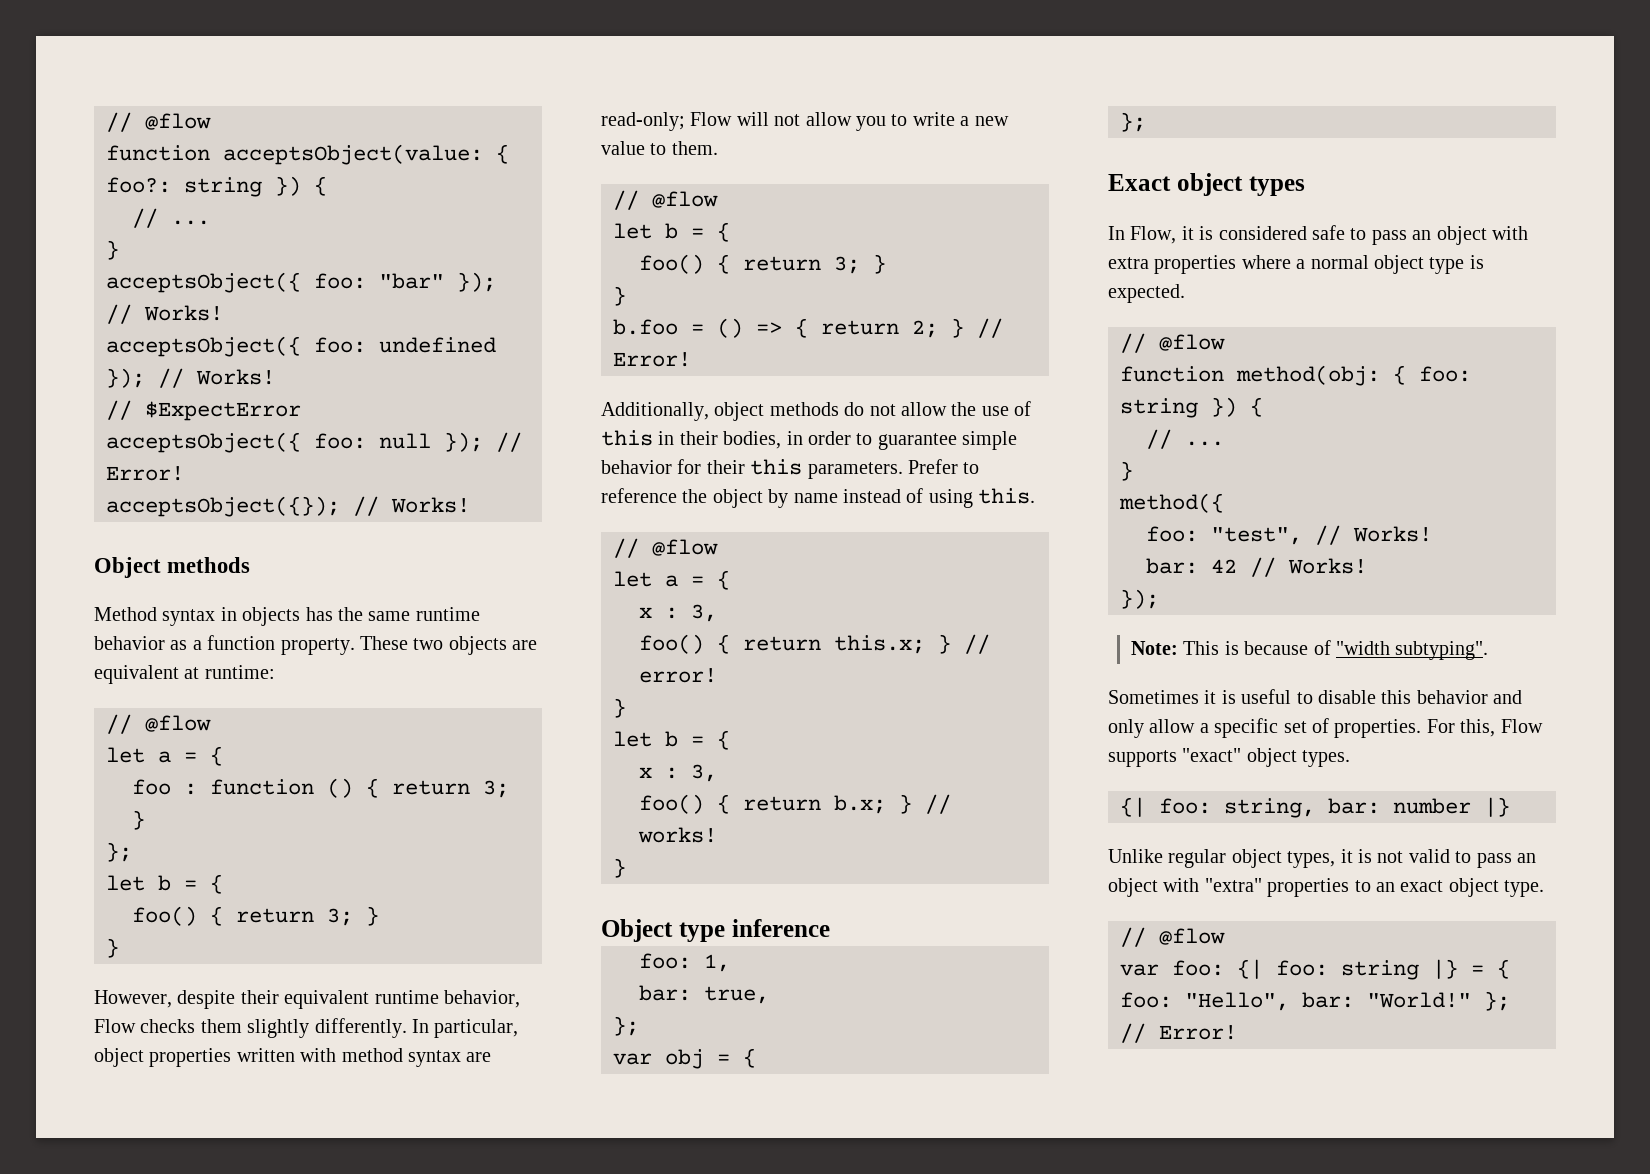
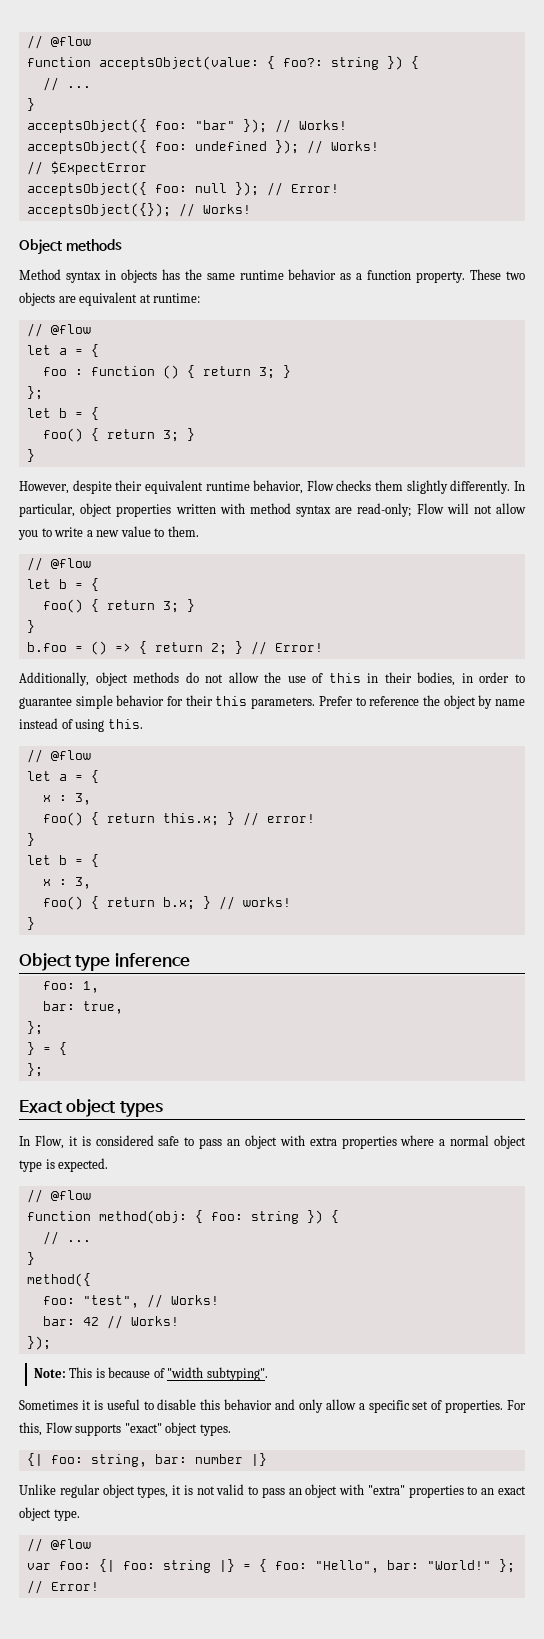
- var obj = {
+ } = {

